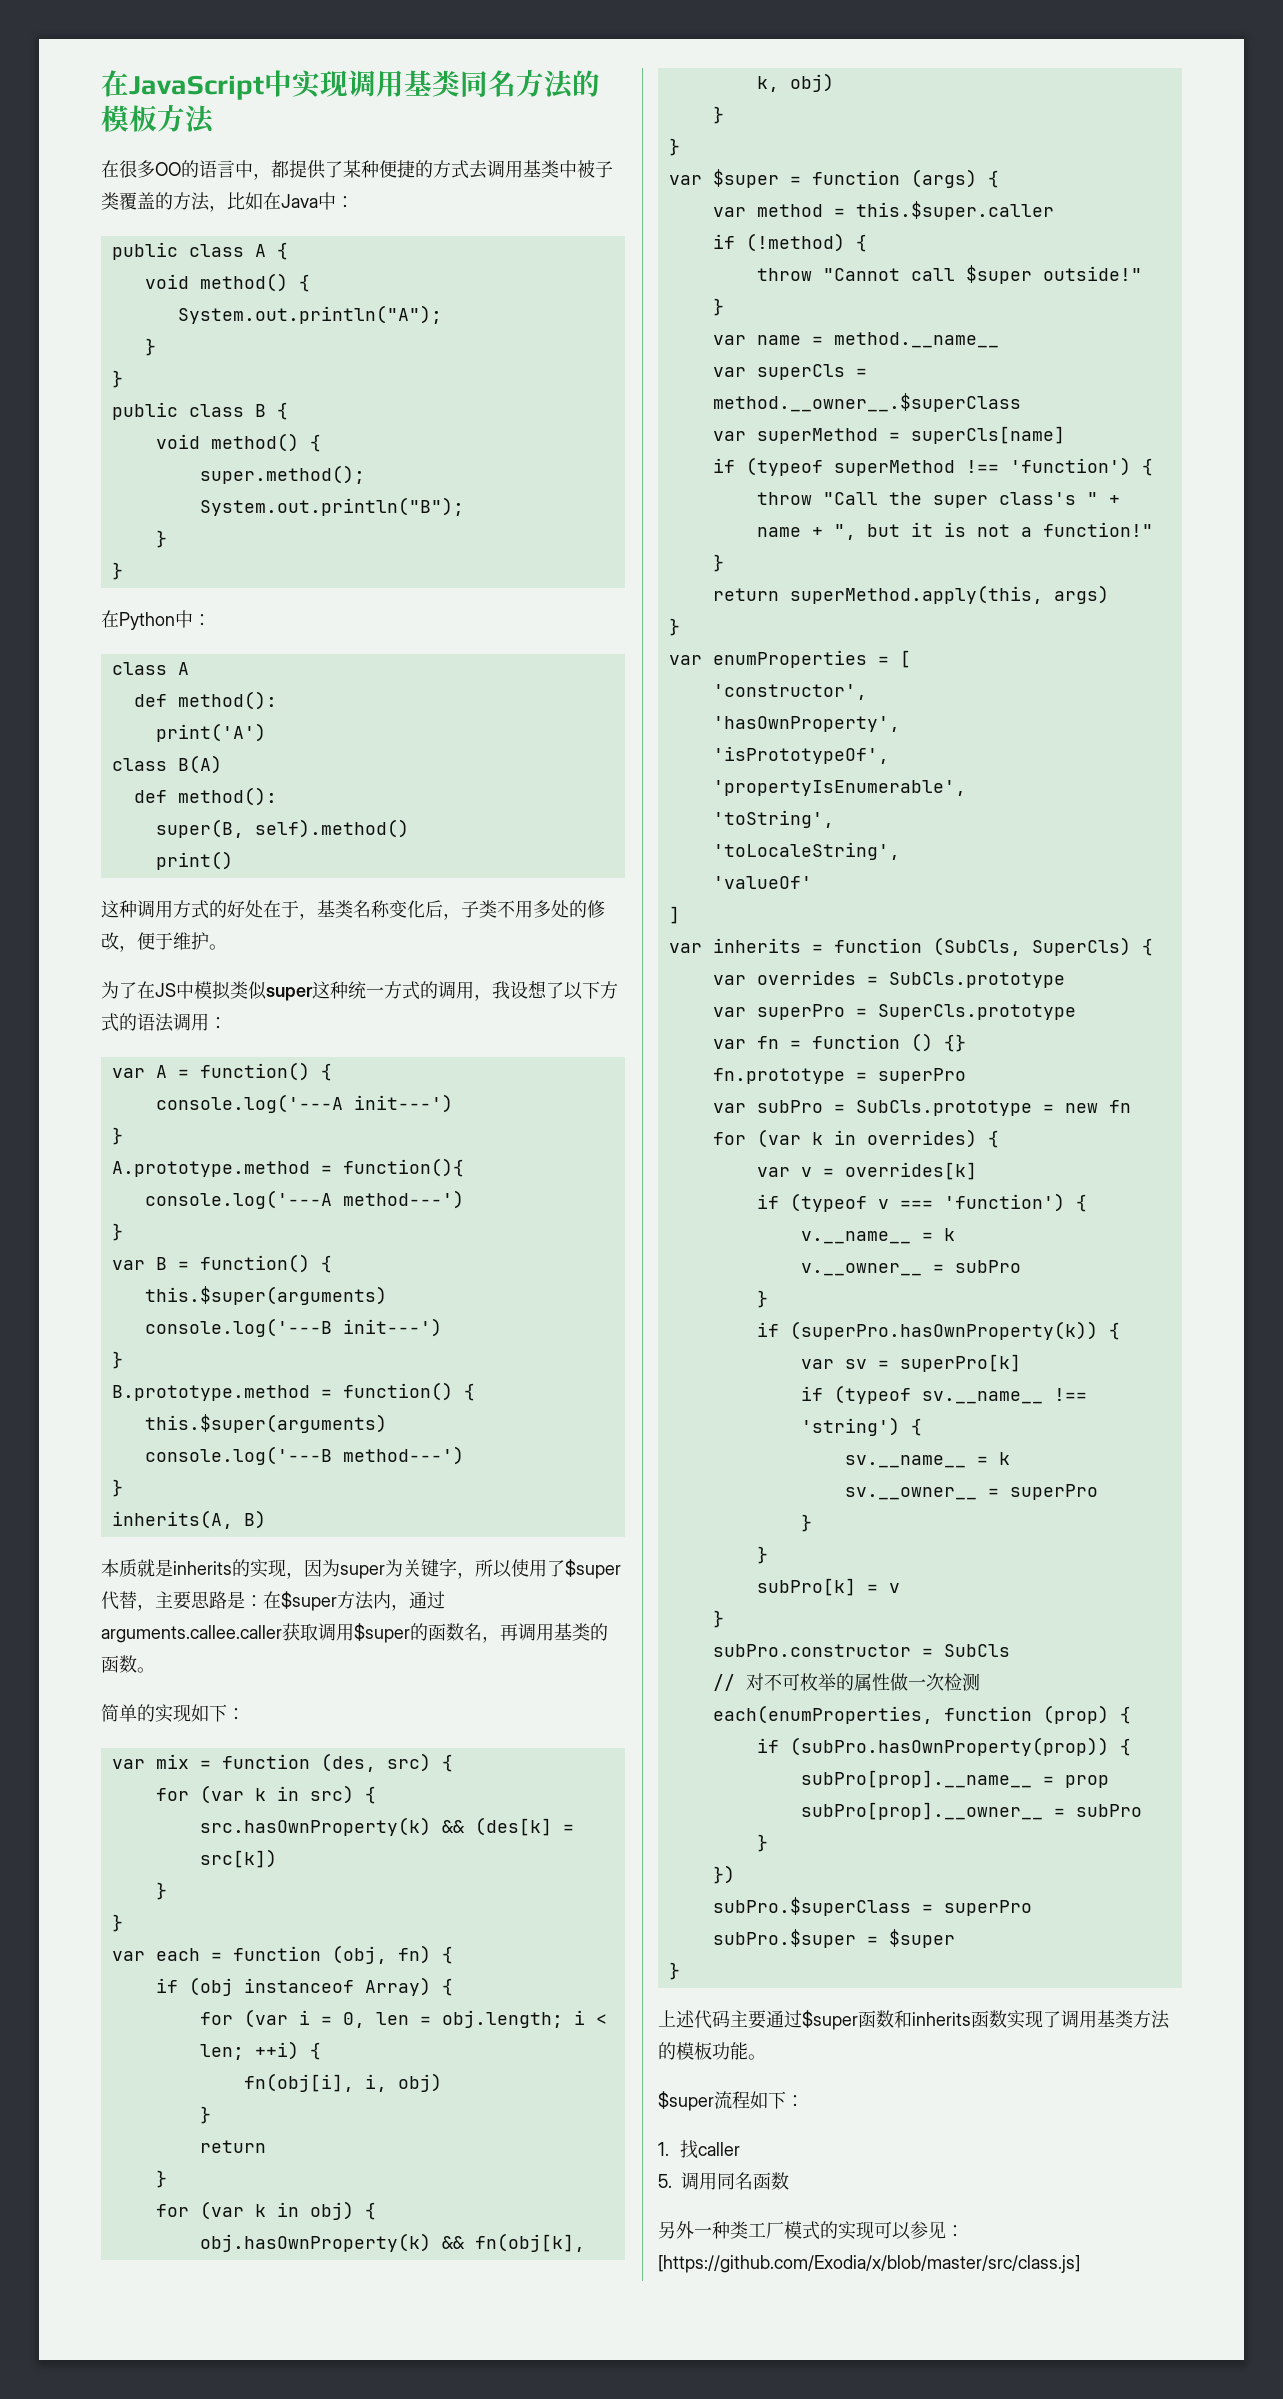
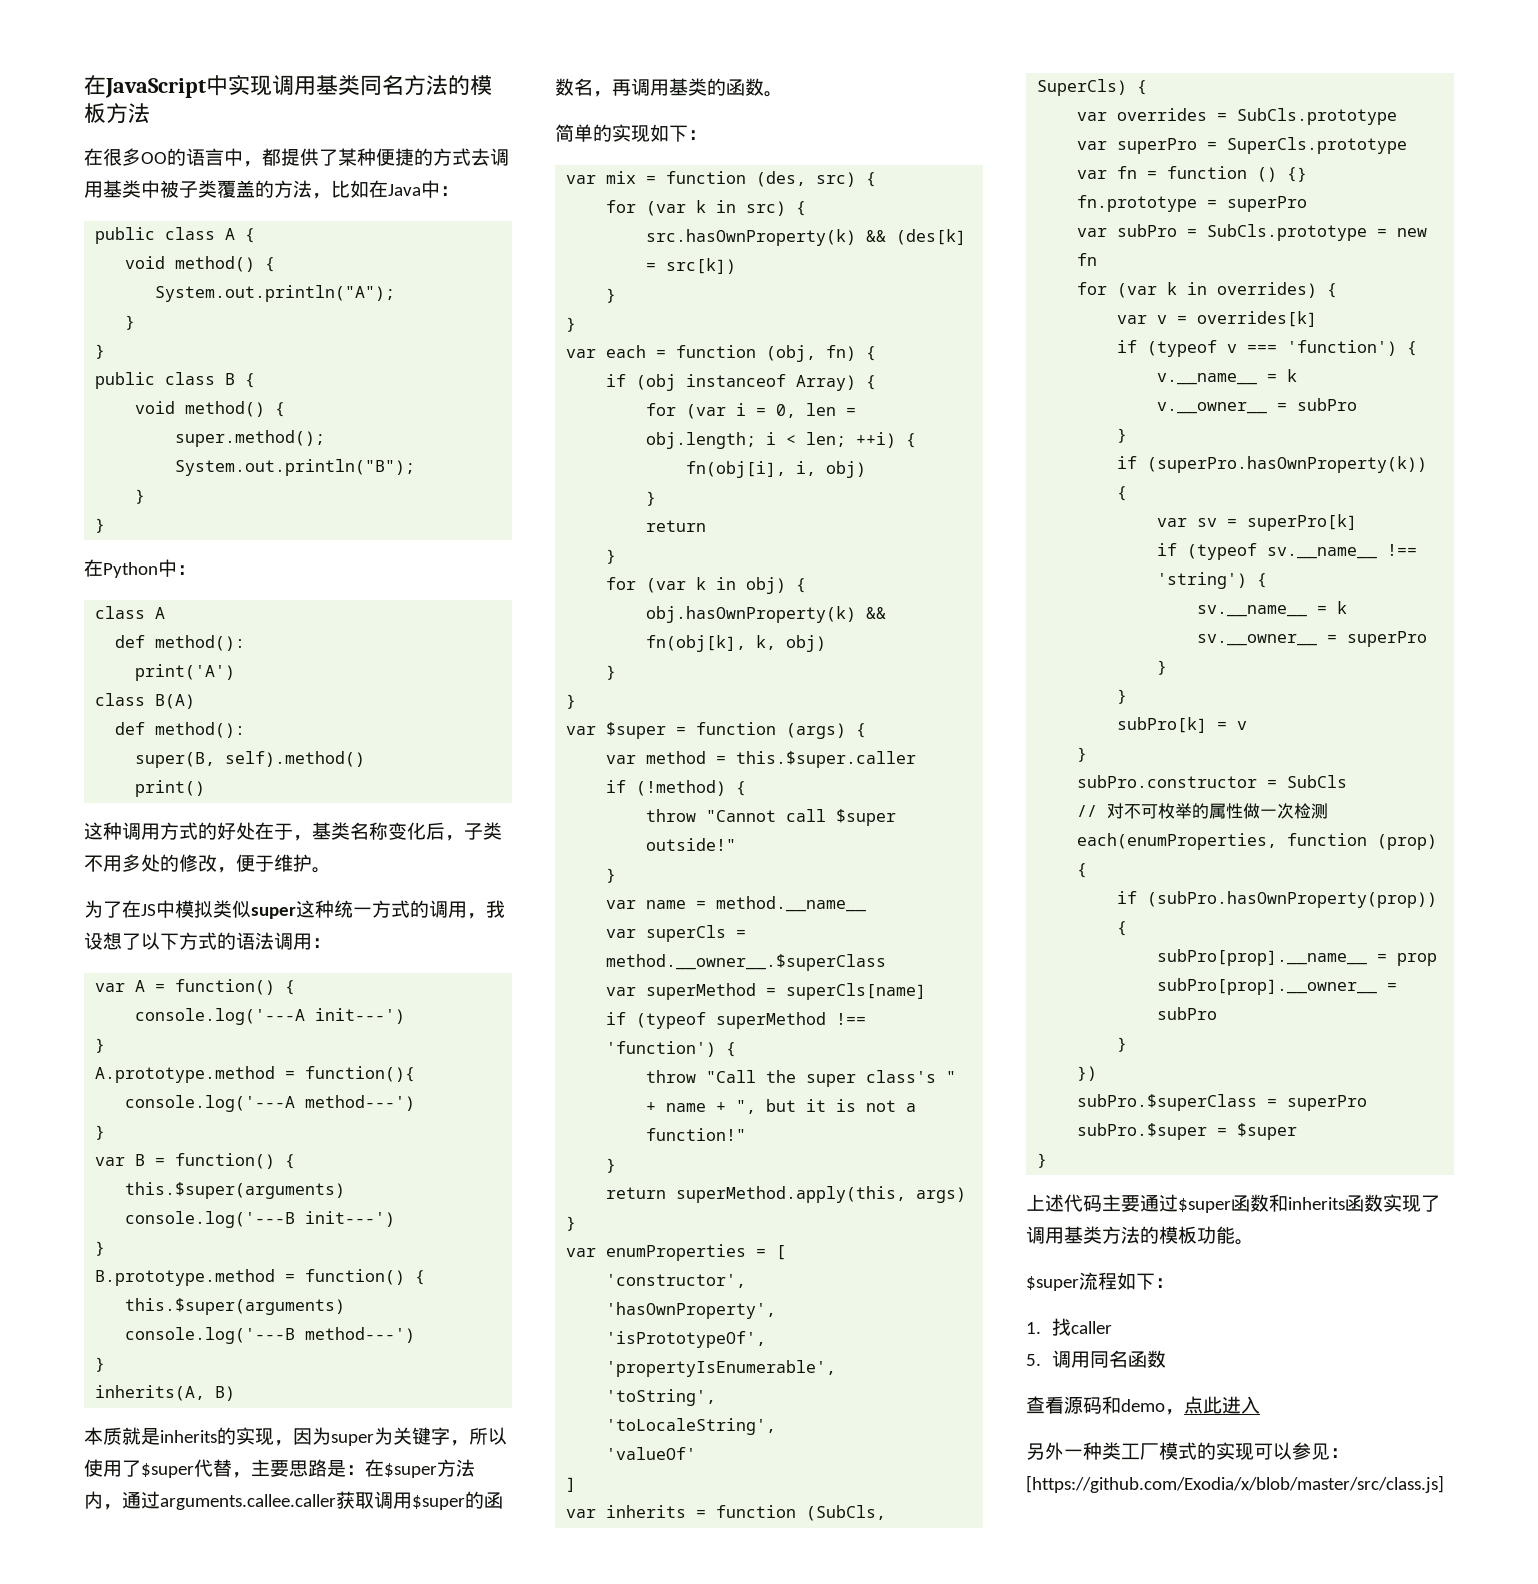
+ 查看源码和demo，点此进入

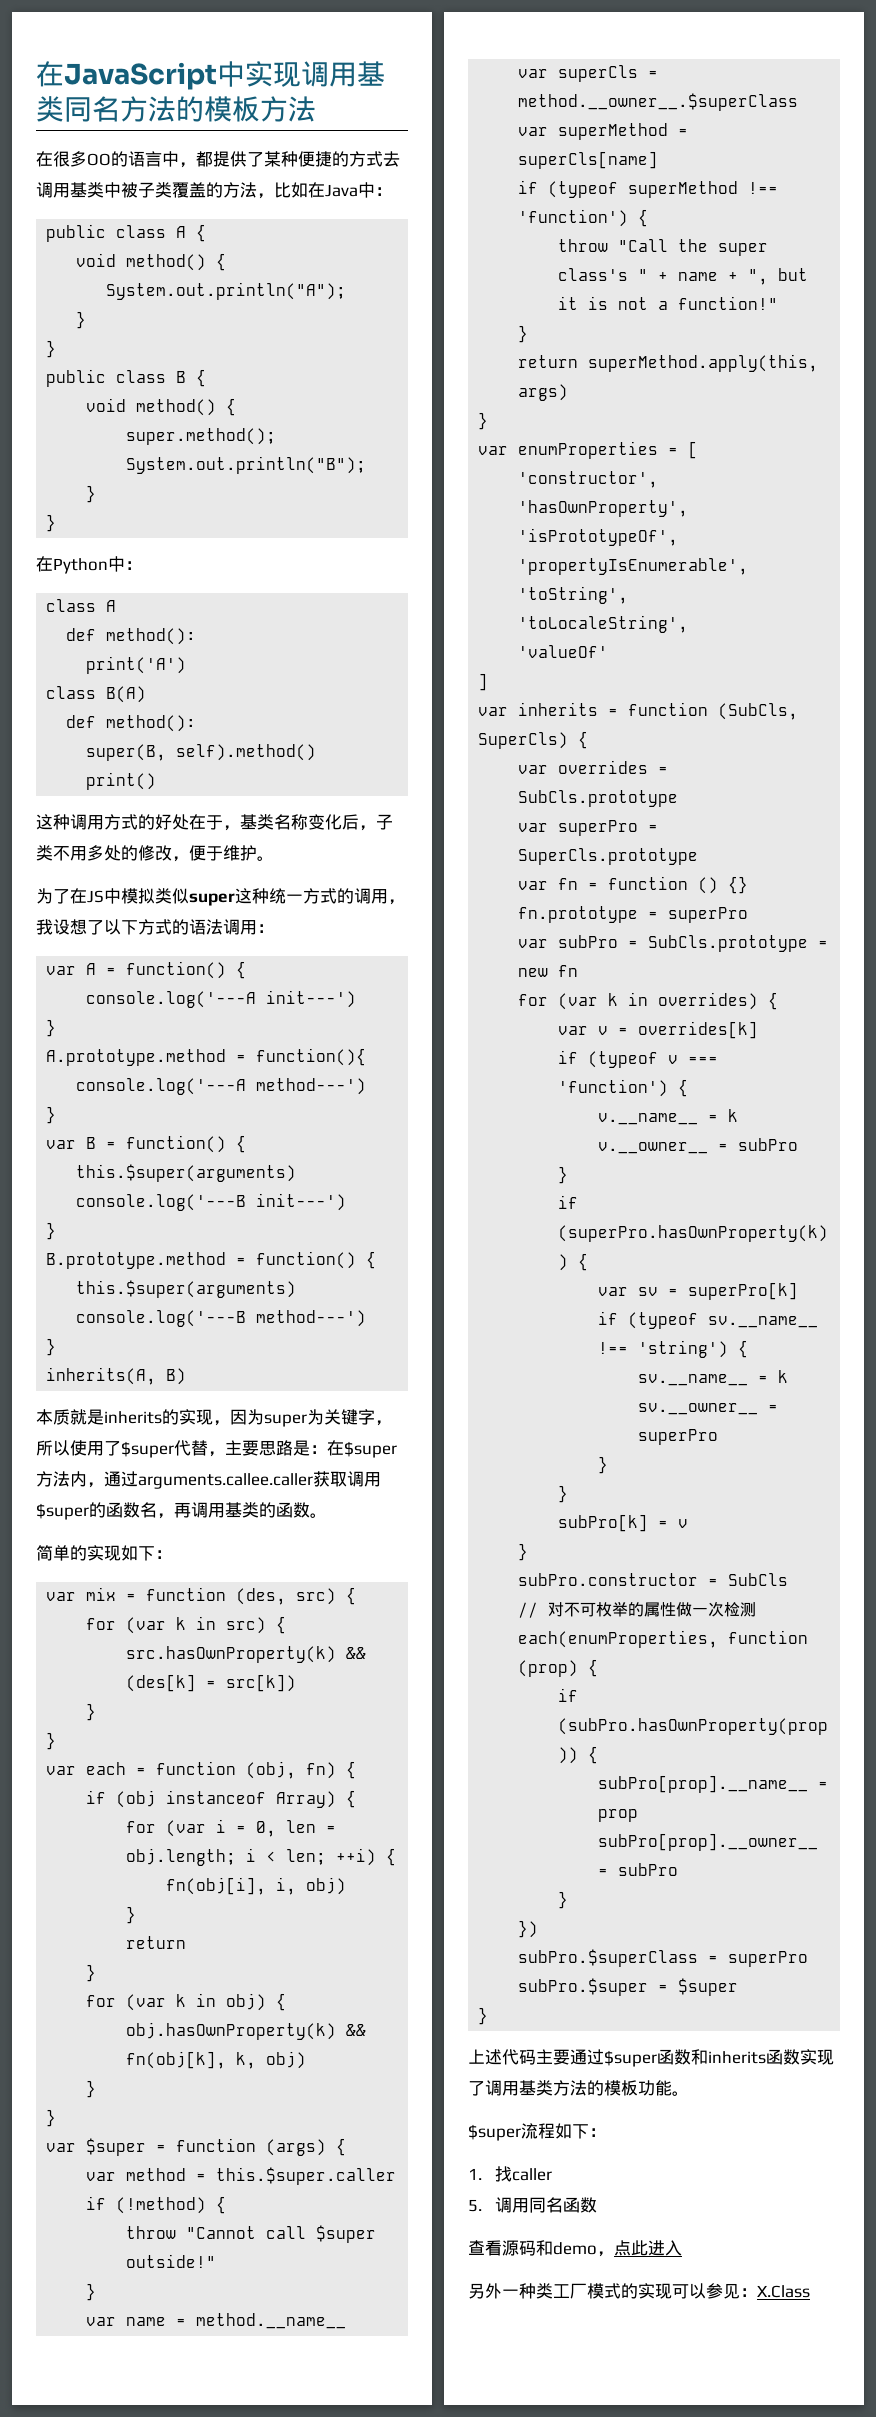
- 另外一种类工厂模式的实现可以参见：[https://github.com/Exodia/x/blob/master/src/class.js]
+ 另外一种类工厂模式的实现可以参见：X.Class

